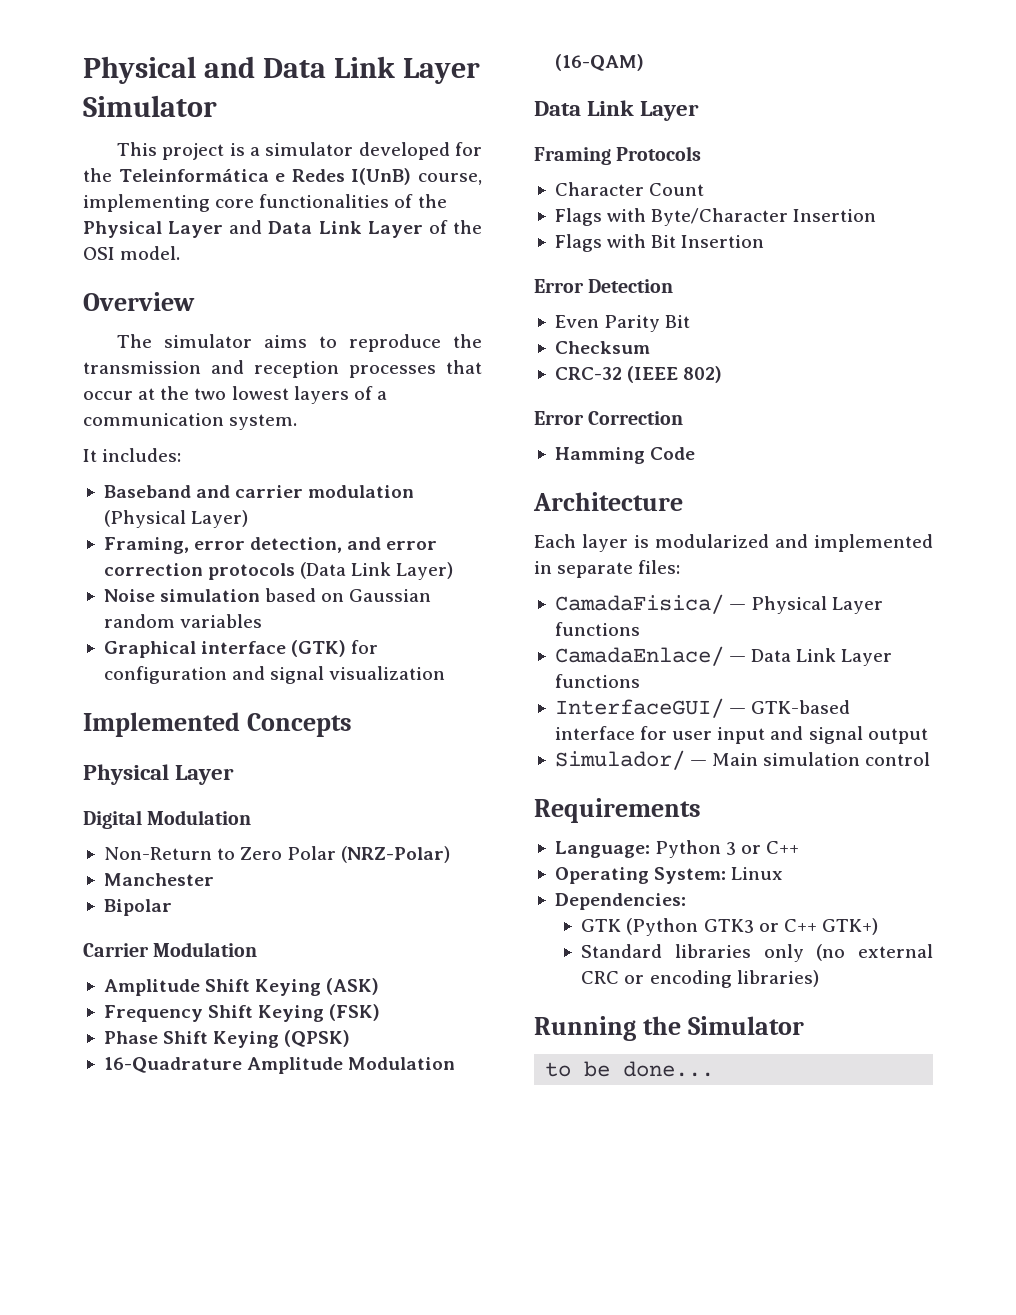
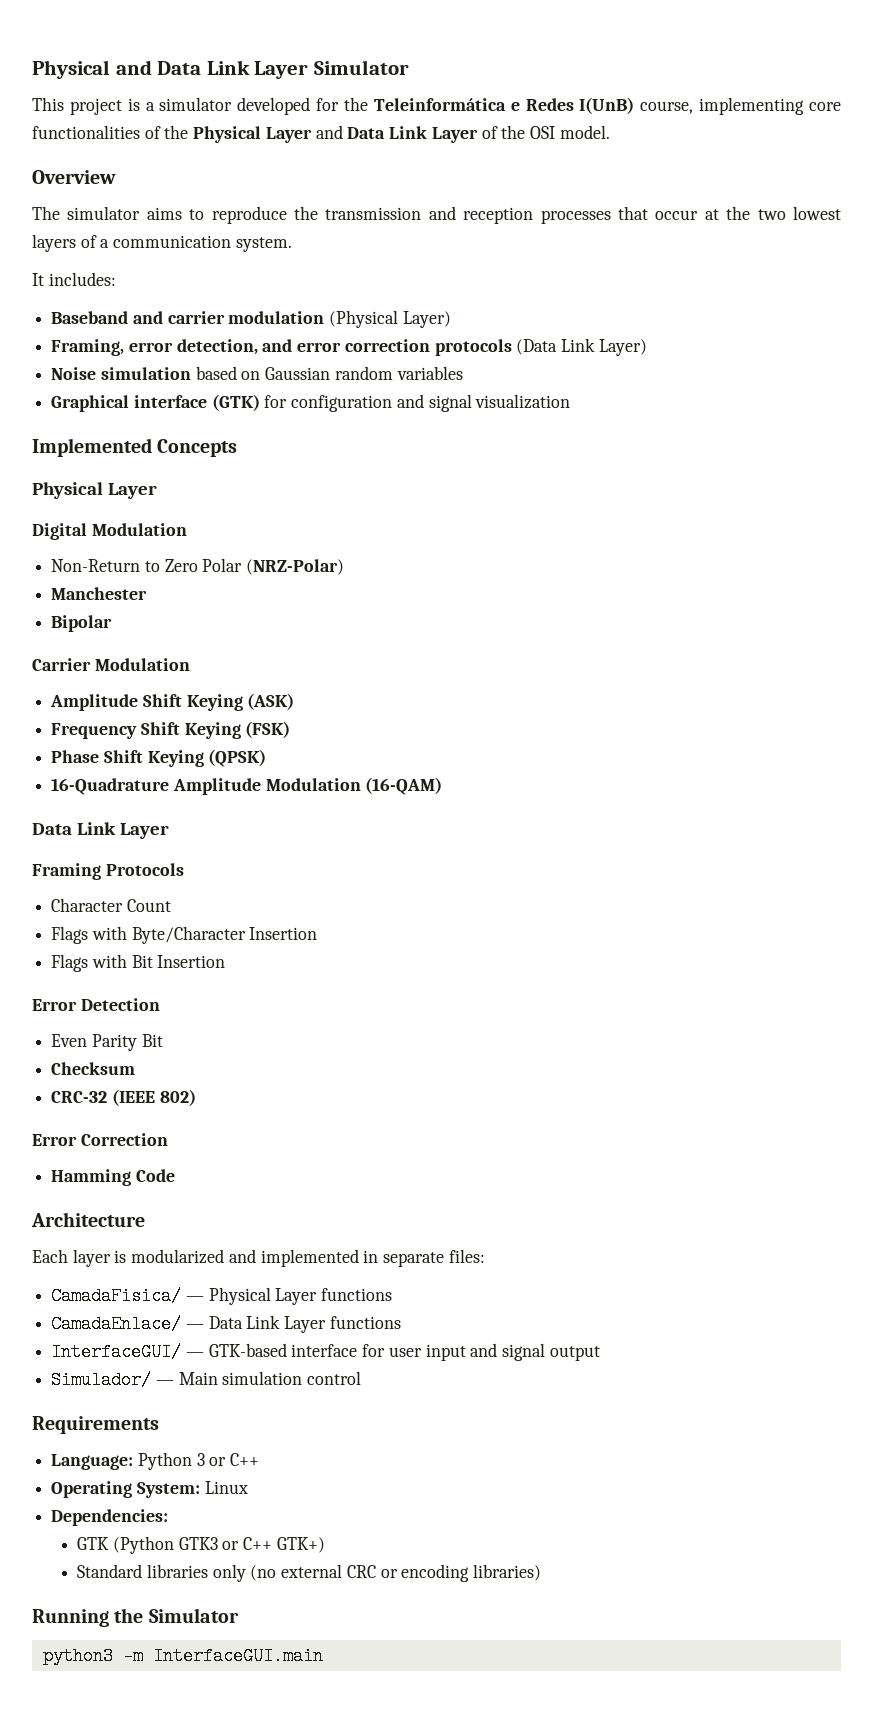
- to be done...
+ python3 -m InterfaceGUI.main

